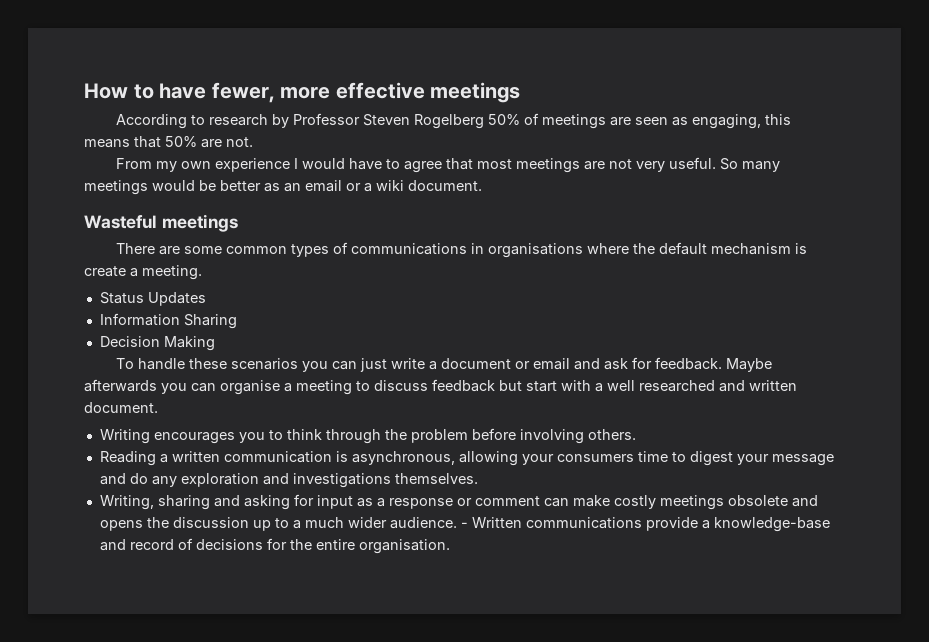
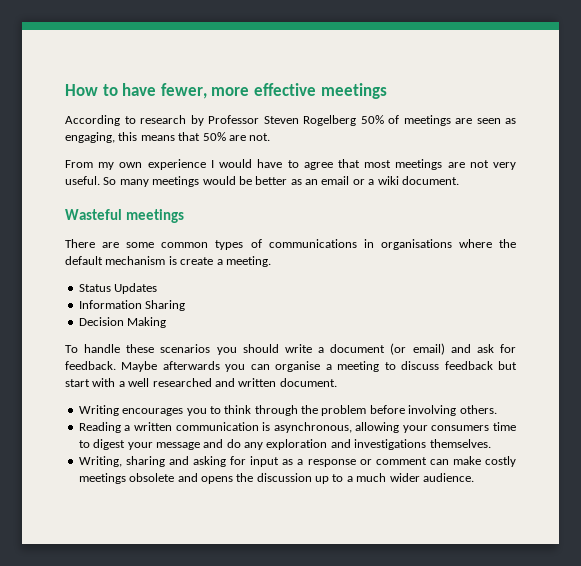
- To handle these scenarios you can just write a document or email and ask for feedback.
+ To handle these scenarios you should write a document (or email) and ask for feedback.
- - Written communications provide a knowledge-base and record of decisions for the entire organisation.

